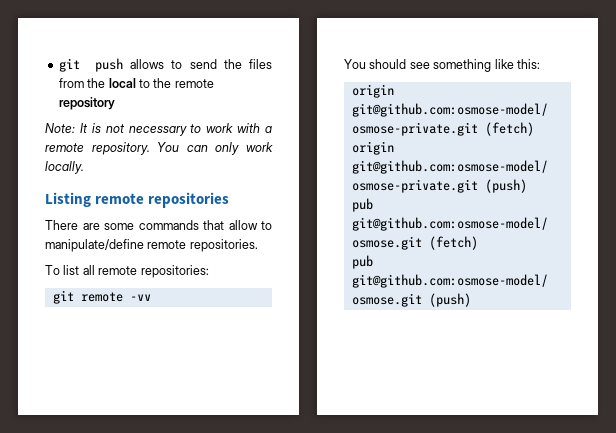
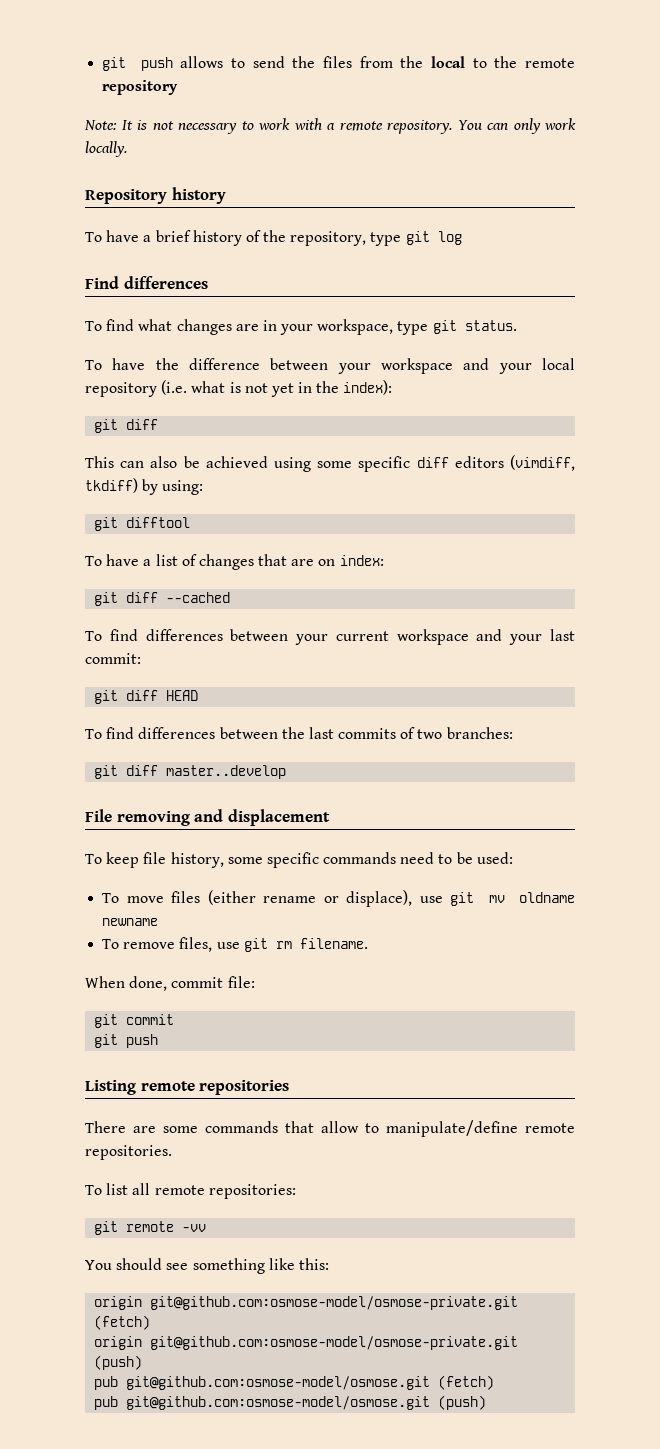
+ Repository history
+ To have a brief history of the repository, type git log
+ Find differences
+ To find what changes are in your workspace, type git status.
+ To have the difference between your workspace and your local repository (i.e. what is not yet in the index):
+ git diff
+ This can also be achieved using some specific diff editors (vimdiff, tkdiff) by using:
+ git difftool
+ To have a list of changes that are on index:
+ git diff --cached
+ To find differences between your current workspace and your last commit:
+ git diff HEAD
+ To find differences between the last commits of two branches:
+ git diff master..develop
+ File removing and displacement
+ To keep file history, some specific commands need to be used:
+ To move files (either rename or displace), use git mv oldname newname
+ To remove files, use git rm filename.
+ When done, commit file:
+ git commit
+ git push

